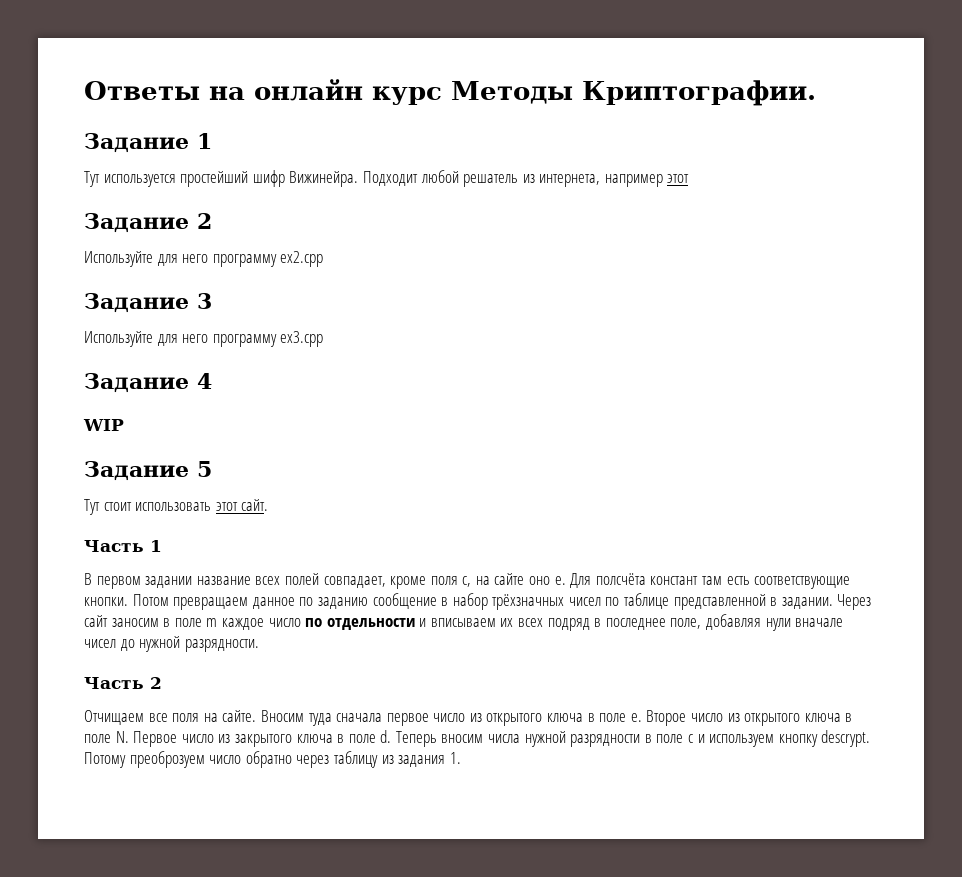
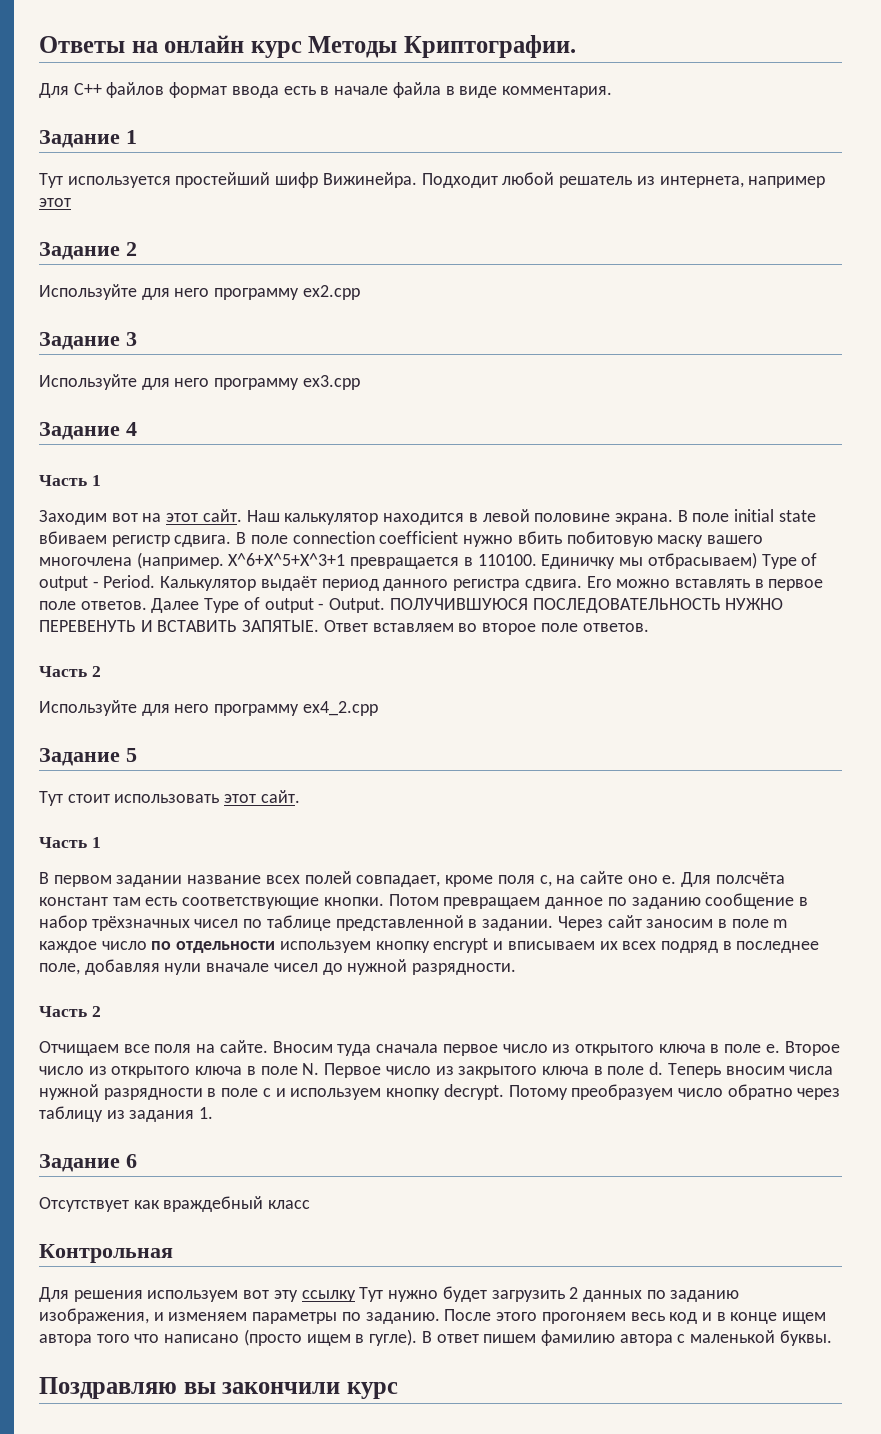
+ Для С++ файлов формат ввода есть в начале файла в виде комментария.
  Задание 4
- WIP
+ Часть 1
+ Заходим вот на этот сайт. Наш калькулятор находится в левой половине экрана. В поле initial state вбиваем регистр сдвига. В поле connection coefficient нужно вбить побитовую маску вашего многочлена (например. X^6+X^5+X^3+1 превращается в 110100. Единичку мы отбрасываем) Type of output - Period. Калькулятор выдаёт период данного регистра сдвига. Его можно вставлять в первое поле ответов. Далее Type of output - Output. ПОЛУЧИВШУЮСЯ ПОСЛЕДОВАТЕЛЬНОСТЬ НУЖНО ПЕРЕВЕНУТЬ И ВСТАВИТЬ ЗАПЯТЫЕ. Ответ вставляем во второе поле ответов.
+ Часть 2
+ Используйте для него программу ex4_2.cpp
- Через сайт заносим в поле m каждое число по отдельности и вписываем их всех подряд в последнее поле, добавляя нули вначале чисел до нужной разрядности.
+ Через сайт заносим в поле m каждое число по отдельности используем кнопку encrypt и вписываем их всех подряд в последнее поле, добавляя нули вначале чисел до нужной разрядности.
- Теперь вносим числа нужной разрядности в поле c и используем кнопку descrypt. Потому преоброзуем число обратно через таблицу из задания 1.
+ Теперь вносим числа нужной разрядности в поле c и используем кнопку decrypt. Потому преобразуем число обратно через таблицу из задания 1.
+ Задание 6
+ Отсутствует как враждебный класс
+ Контрольная
+ Для решения используем вот эту ссылку Тут нужно будет загрузить 2 данных по заданию изображения, и изменяем параметры по заданию. После этого прогоняем весь код и в конце ищем автора того что написано (просто ищем в гугле). В ответ пишем фамилию автора с маленькой буквы.
+ Поздравляю вы закончили курс

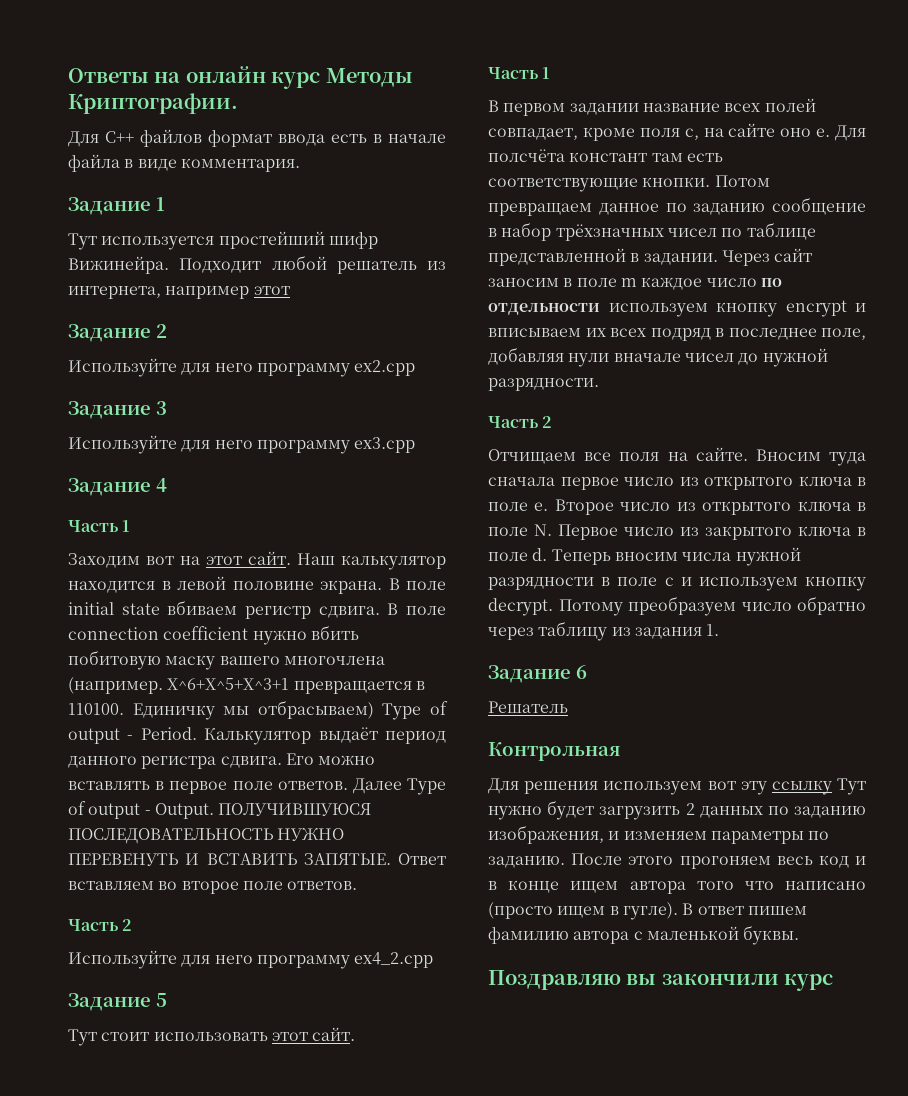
- Отсутствует как враждебный класс
+ Решатель

